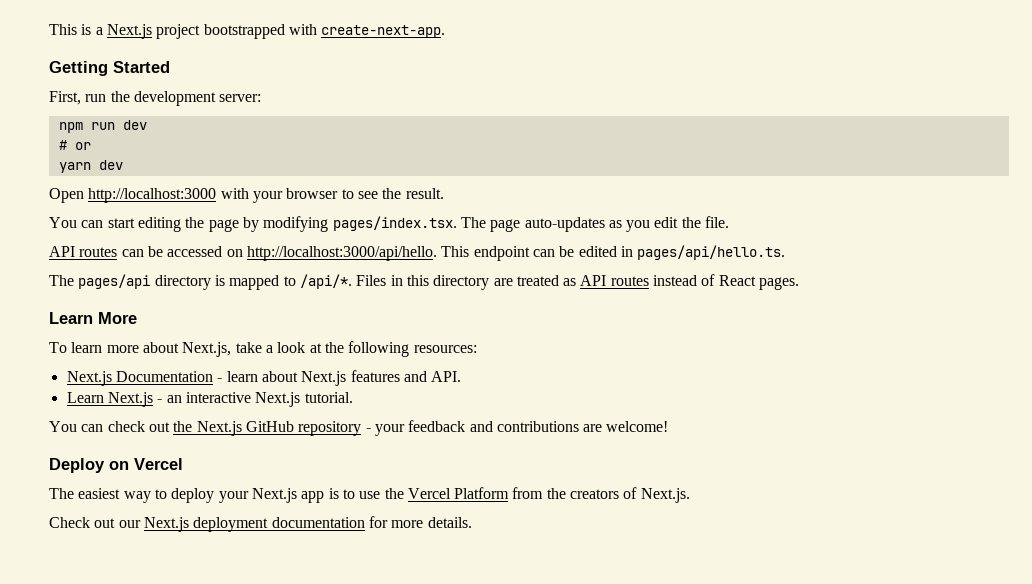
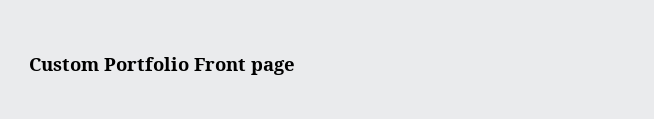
- This is a Next.js project bootstrapped with create-next-app.
- Getting Started
- First, run the development server:
- npm run dev
- # or
- yarn dev
- Open http://localhost:3000 with your browser to see the result.
- You can start editing the page by modifying pages/index.tsx. The page auto-updates as you edit the file.
- API routes can be accessed on http://localhost:3000/api/hello. This endpoint can be edited in pages/api/hello.ts.
- The pages/api directory is mapped to /api/*. Files in this directory are treated as API routes instead of React pages.
- Learn More
- To learn more about Next.js, take a look at the following resources:
- Next.js Documentation - learn about Next.js features and API.
- Learn Next.js - an interactive Next.js tutorial.
- You can check out the Next.js GitHub repository - your feedback and contributions are welcome!
- Deploy on Vercel
- The easiest way to deploy your Next.js app is to use the Vercel Platform from the creators of Next.js.
- Check out our Next.js deployment documentation for more details.
+ Custom Portfolio Front page

